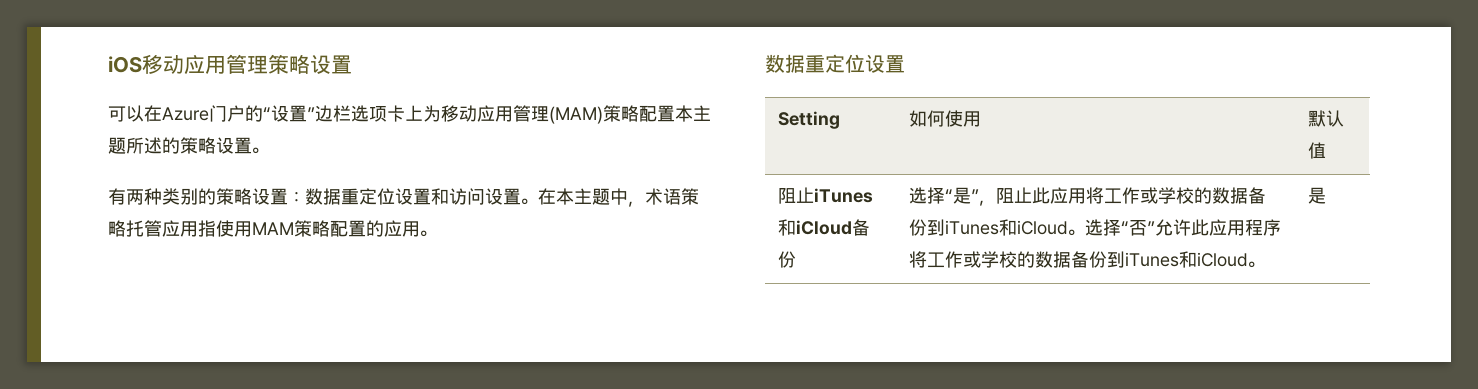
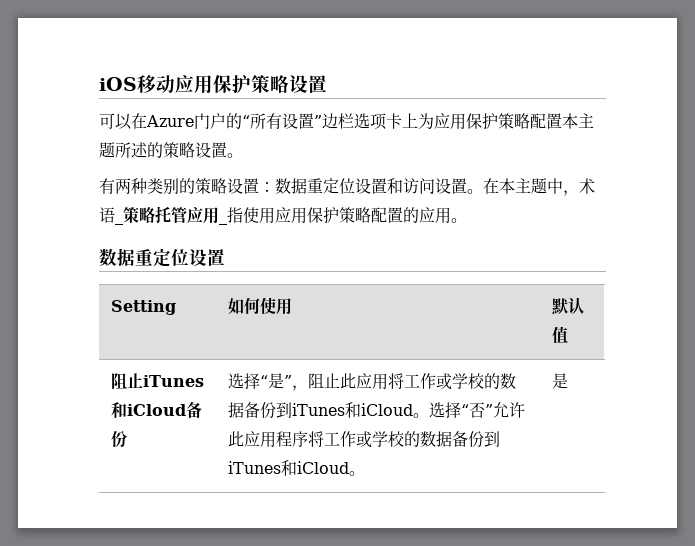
- iOS移动应用管理策略设置
+ iOS移动应用保护策略设置
- 可以在Azure门户的“设置”边栏选项卡上为移动应用管理(MAM)策略配置本主题所述的策略设置。
+ 可以在Azure门户的“所有设置”边栏选项卡上为应用保护策略配置本主题所述的策略设置。
- 在本主题中，术语策略托管应用指使用MAM策略配置的应用。
+ 在本主题中，术语_策略托管应用_指使用应用保护策略配置的应用。

